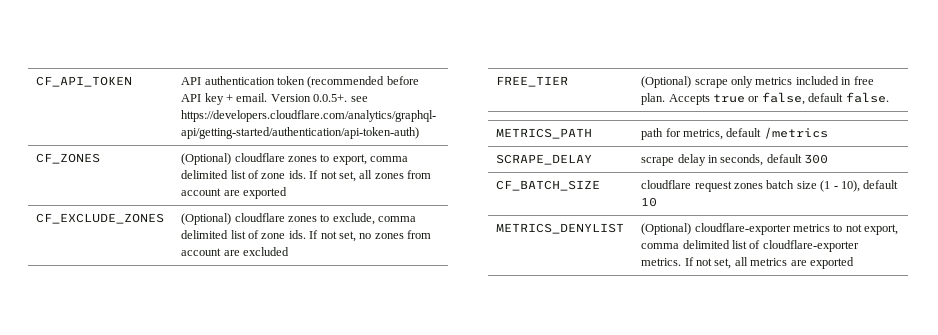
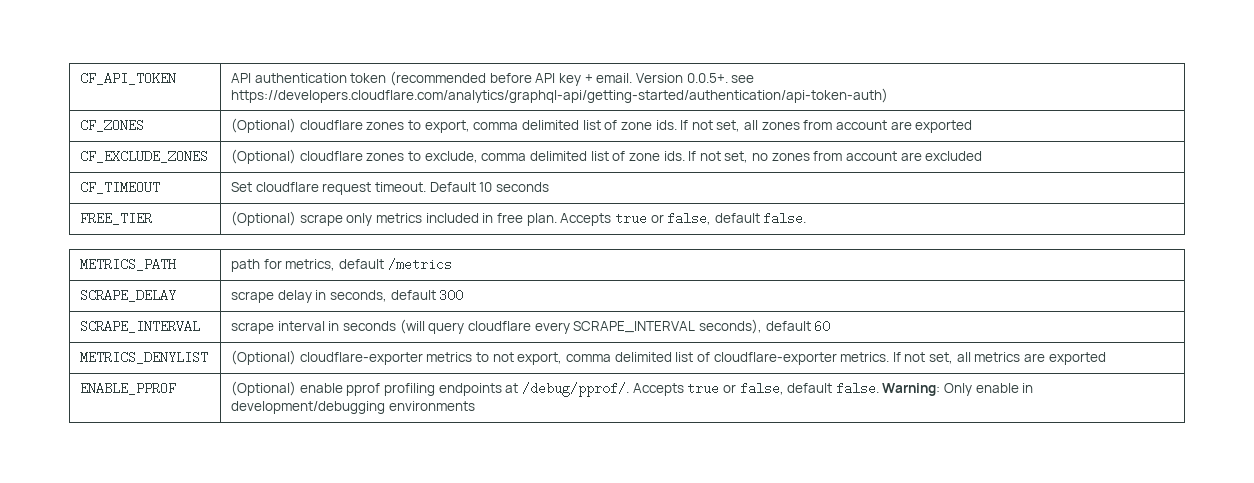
+ CF_TIMEOUT | Set cloudflare request timeout. Default 10 seconds
- CF_BATCH_SIZE | cloudflare request zones batch size (1 - 10), default 10
+ SCRAPE_INTERVAL | scrape interval in seconds (will query cloudflare every SCRAPE_INTERVAL seconds), default 60
+ ENABLE_PPROF | (Optional) enable pprof profiling endpoints at /debug/pprof/. Accepts true or false, default false. Warning: Only enable in development/debugging environments

